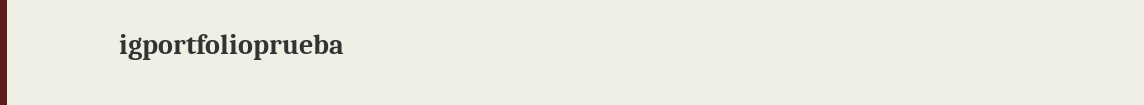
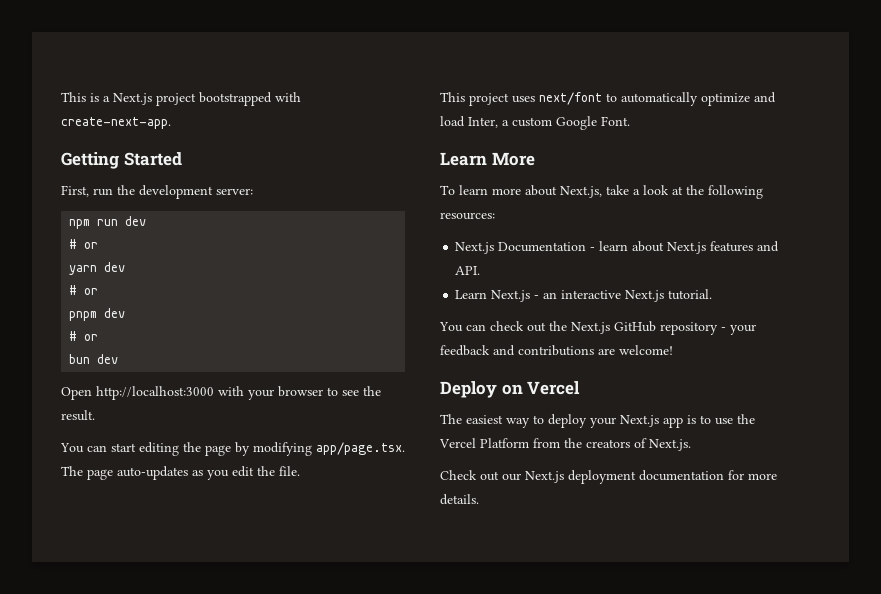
- igportfolioprueba
+ This is a Next.js project bootstrapped with create-next-app.
+ Getting Started
+ First, run the development server:
+ npm run dev
+ # or
+ yarn dev
+ # or
+ pnpm dev
+ # or
+ bun dev
+ Open http://localhost:3000 with your browser to see the result.
+ You can start editing the page by modifying app/page.tsx. The page auto-updates as you edit the file.
+ This project uses next/font to automatically optimize and load Inter, a custom Google Font.
+ Learn More
+ To learn more about Next.js, take a look at the following resources:
+ Next.js Documentation - learn about Next.js features and API.
+ Learn Next.js - an interactive Next.js tutorial.
+ You can check out the Next.js GitHub repository - your feedback and contributions are welcome!
+ Deploy on Vercel
+ The easiest way to deploy your Next.js app is to use the Vercel Platform from the creators of Next.js.
+ Check out our Next.js deployment documentation for more details.

